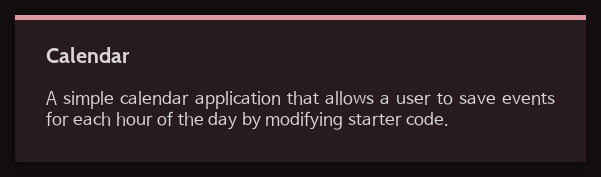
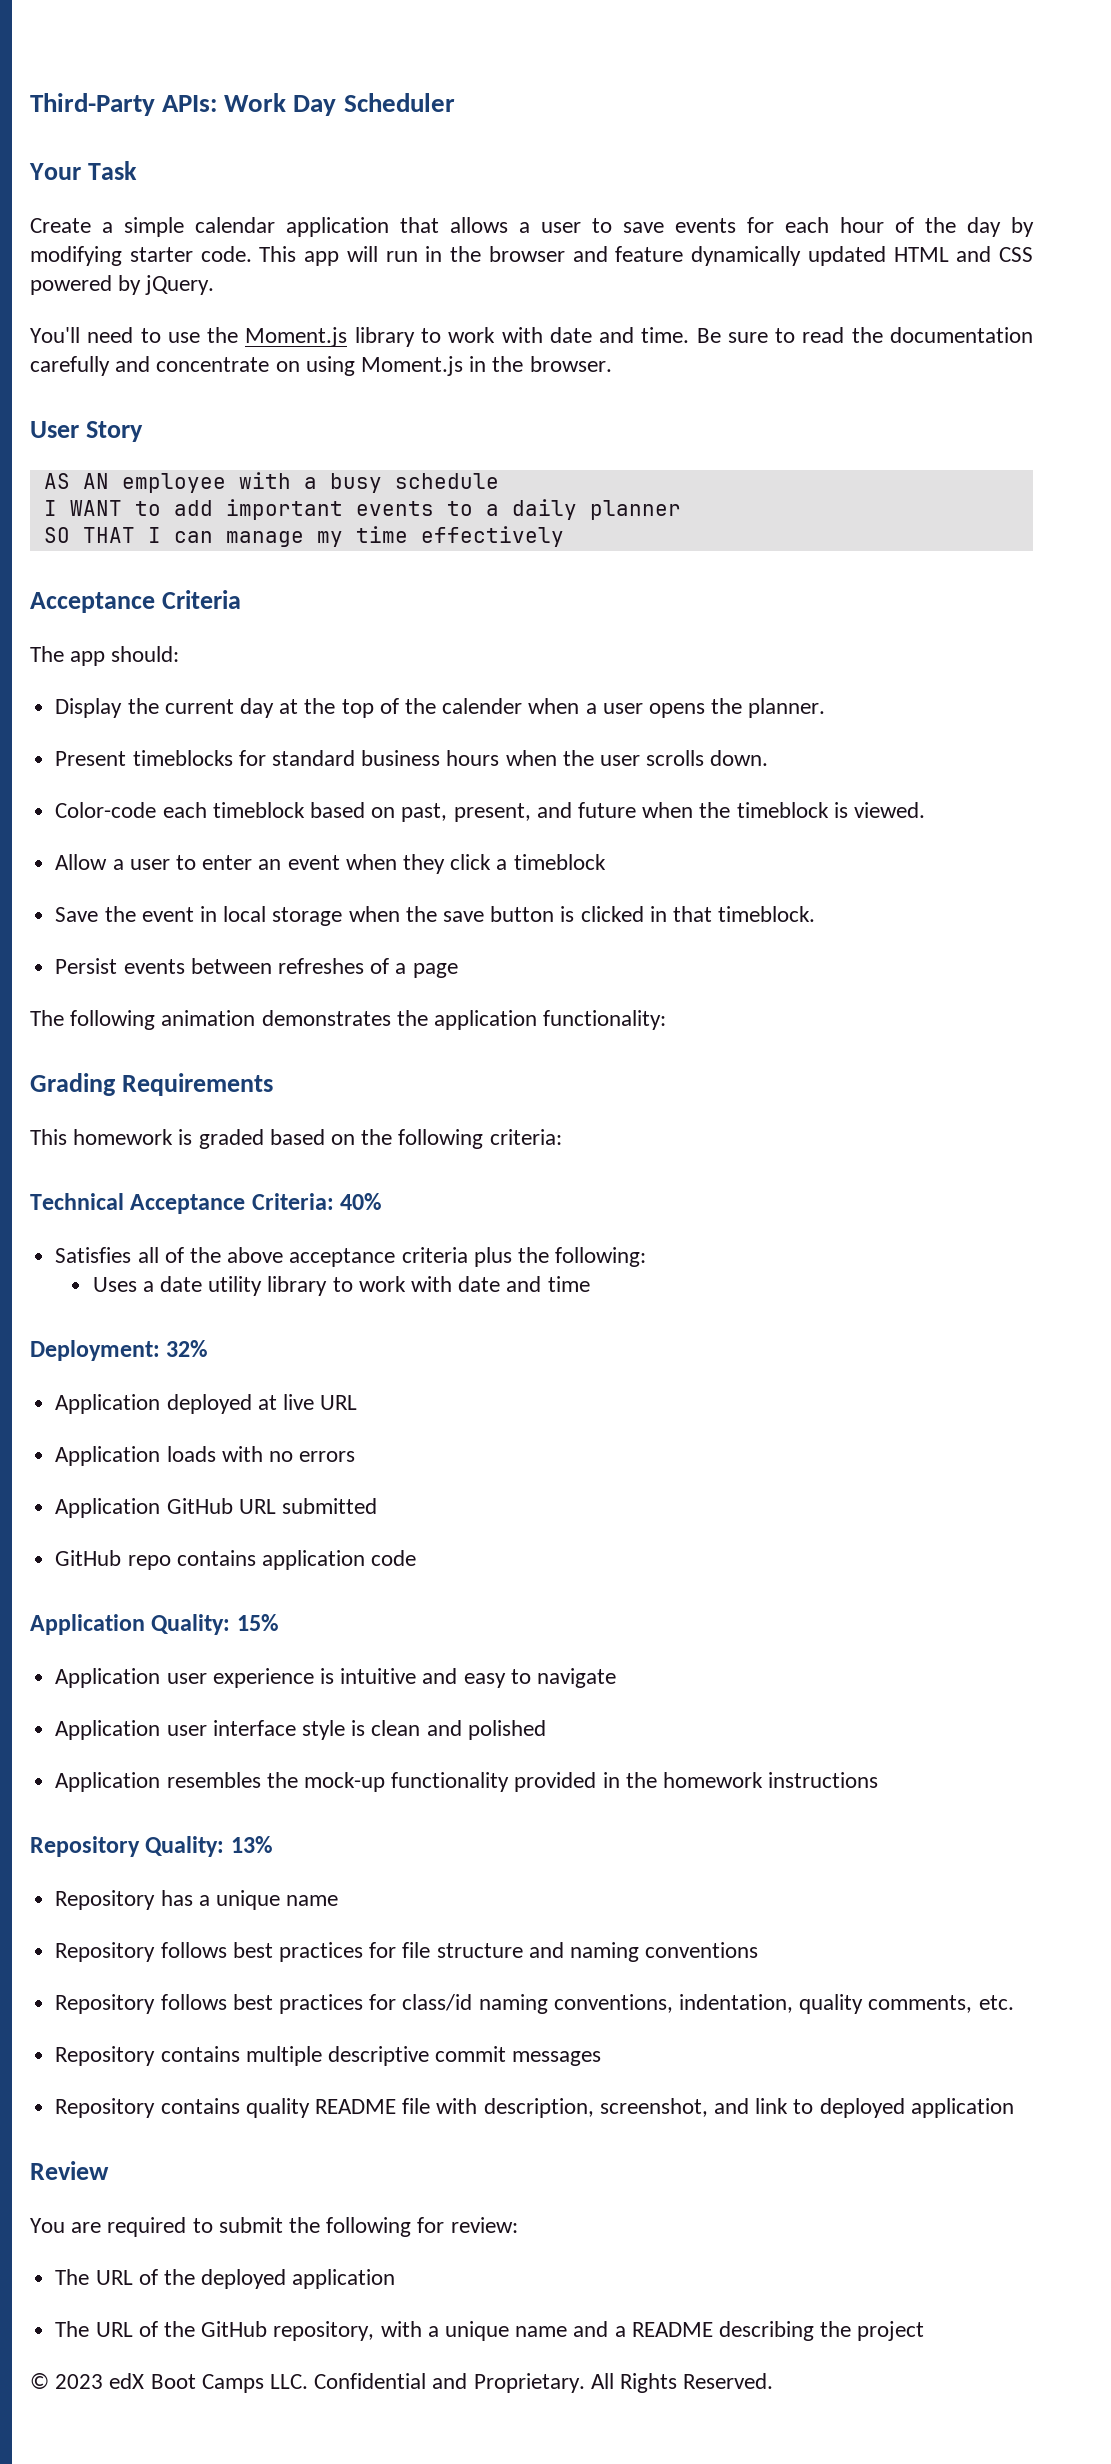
- Calendar
- A simple calendar application that allows a user to save events for each hour of the day by modifying starter code.
+ Third-Party APIs: Work Day Scheduler
+ Your Task
+ Create a simple calendar application that allows a user to save events for each hour of the day by modifying starter code.
+ This app will run in the browser and feature dynamically updated HTML and CSS powered by jQuery.
+ You'll need to use the Moment.js library to work with date and time. Be sure to read the documentation carefully and concentrate on using Moment.js in the browser.
+ User Story
+ AS AN employee with a busy schedule
+ I WANT to add important events to a daily planner
+ SO THAT I can manage my time effectively
+ Acceptance Criteria
+ The app should:
+ Display the current day at the top of the calender when a user opens the planner.
+ Present timeblocks for standard business hours when the user scrolls down.
+ Color-code each timeblock based on past, present, and future when the timeblock is viewed.
+ Allow a user to enter an event when they click a timeblock
+ Save the event in local storage when the save button is clicked in that timeblock.
+ Persist events between refreshes of a page
+ The following animation demonstrates the application functionality:
+ Grading Requirements
+ This homework is graded based on the following criteria:
+ Technical Acceptance Criteria: 40%
+ Satisfies all of the above acceptance criteria plus the following:
+ Uses a date utility library to work with date and time
+ Deployment: 32%
+ Application deployed at live URL
+ Application loads with no errors
+ Application GitHub URL submitted
+ GitHub repo contains application code
+ Application Quality: 15%
+ Application user experience is intuitive and easy to navigate
+ Application user interface style is clean and polished
+ Application resembles the mock-up functionality provided in the homework instructions
+ Repository Quality: 13%
+ Repository has a unique name
+ Repository follows best practices for file structure and naming conventions
+ Repository follows best practices for class/id naming conventions, indentation, quality comments, etc.
+ Repository contains multiple descriptive commit messages
+ Repository contains quality README file with description, screenshot, and link to deployed application
+ Review
+ You are required to submit the following for review:
+ The URL of the deployed application
+ The URL of the GitHub repository, with a unique name and a README describing the project
+ © 2023 edX Boot Camps LLC. Confidential and Proprietary. All Rights Reserved.

